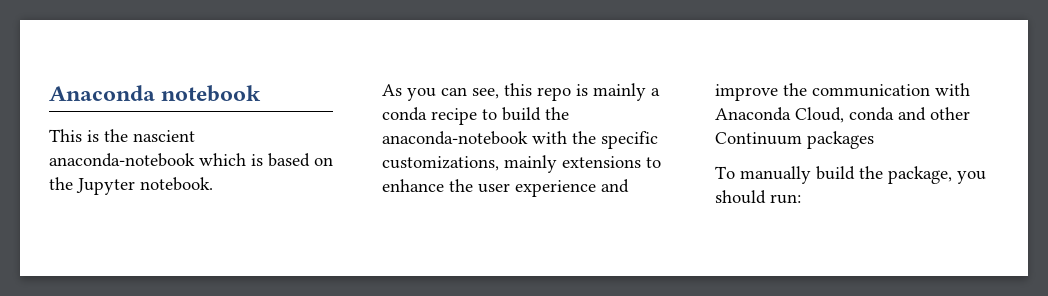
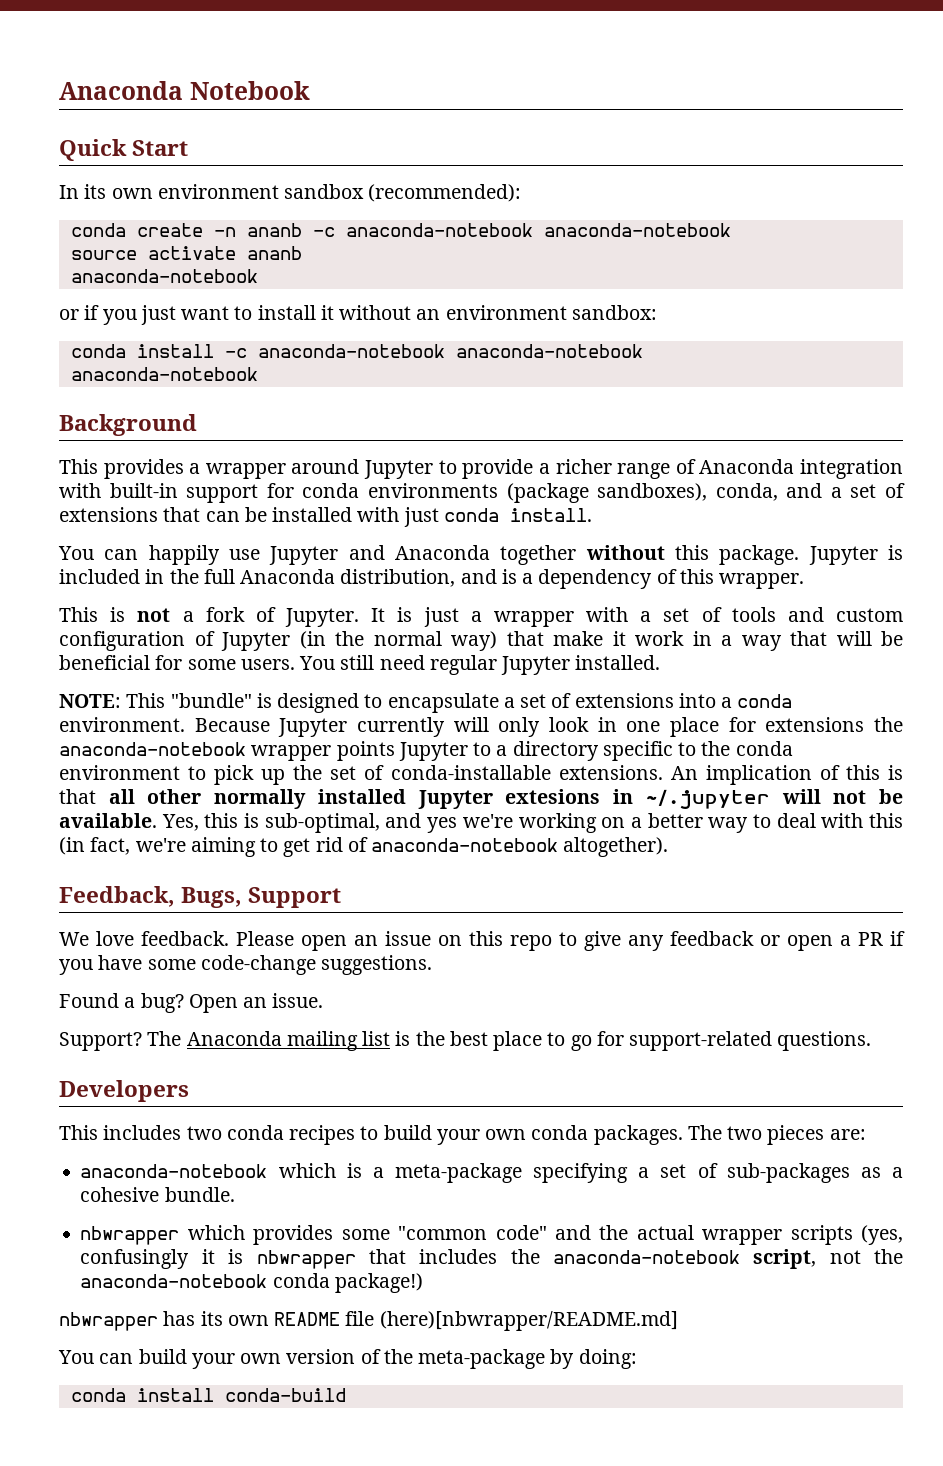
- Anaconda notebook
- This is the nascient anaconda-notebook which is based on the Jupyter notebook.
- As you can see, this repo is mainly a conda recipe to build the anaconda-notebook with the specific customizations, mainly extensions to enhance the user experience and improve the communication with Anaconda Cloud, conda and other Continuum packages
- To manually build the package, you should run:
+ Anaconda Notebook
+ Quick Start
+ In its own environment sandbox (recommended):
+ conda create -n ananb -c anaconda-notebook anaconda-notebook
+ source activate ananb
+ anaconda-notebook
+ or if you just want to install it without an environment sandbox:
+ conda install -c anaconda-notebook anaconda-notebook
+ anaconda-notebook
+ Background
+ This provides a wrapper around Jupyter to provide a richer range of Anaconda integration with built-in support for conda environments (package sandboxes), conda, and a set of extensions that can be installed with just conda install.
+ You can happily use Jupyter and Anaconda together without this package. Jupyter is included in the full Anaconda distribution, and is a dependency of this wrapper.
+ This is not a fork of Jupyter. It is just a wrapper with a set of tools and custom configuration of Jupyter (in the normal way) that make it work in a way that will be beneficial for some users. You still need regular Jupyter installed.
+ NOTE: This "bundle" is designed to encapsulate a set of extensions into a conda environment. Because Jupyter currently will only look in one place for extensions the anaconda-notebook wrapper points Jupyter to a directory specific to the conda environment to pick up the set of conda-installable extensions. An implication of this is that all other normally installed Jupyter extesions in ~/.jupyter will not be available. Yes, this is sub-optimal, and yes we're working on a better way to deal with this (in fact, we're aiming to get rid of anaconda-notebook altogether).
+ Feedback, Bugs, Support
+ We love feedback. Please open an issue on this repo to give any feedback or open a PR if you have some code-change suggestions.
+ Found a bug? Open an issue.
+ Support? The Anaconda mailing list is the best place to go for support-related questions.
+ Developers
+ This includes two conda recipes to build your own conda packages. The two pieces are:
+ anaconda-notebook which is a meta-package specifying a set of sub-packages as a cohesive bundle.
+ nbwrapper which provides some "common code" and the actual wrapper scripts (yes, confusingly it is nbwrapper that includes the anaconda-notebook script, not the anaconda-notebook conda package!)
+ nbwrapper has its own README file (here)[nbwrapper/README.md]
+ You can build your own version of the meta-package by doing:
+ conda install conda-build

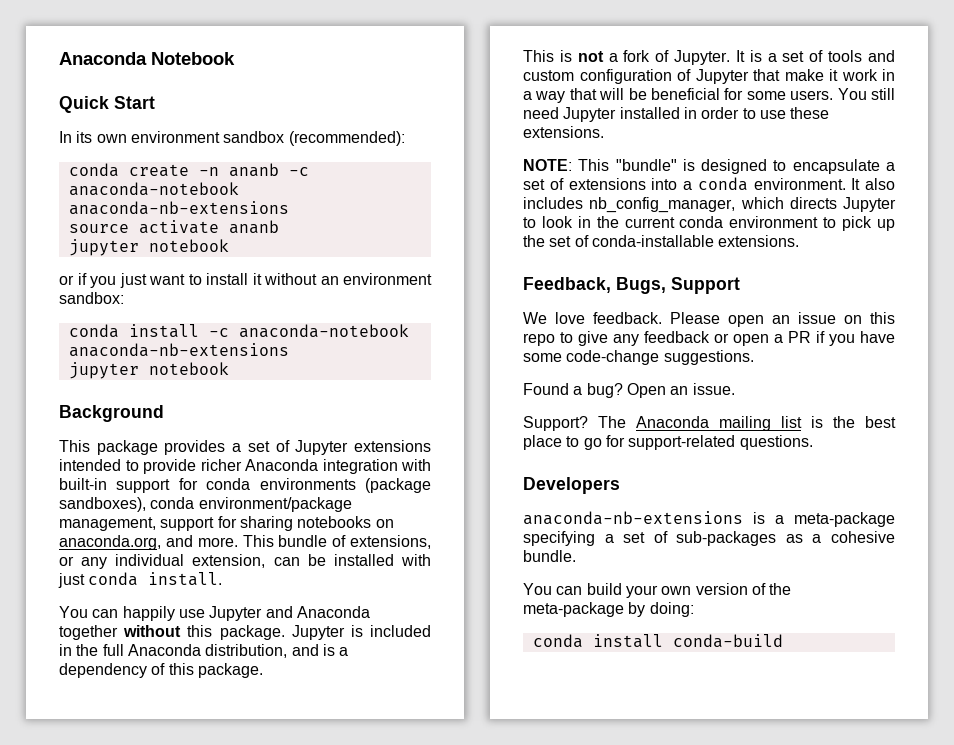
- conda create -n ananb -c anaconda-notebook anaconda-notebook
+ conda create -n ananb -c anaconda-notebook anaconda-nb-extensions
  source activate ananb
- anaconda-notebook
+ jupyter notebook
- conda install -c anaconda-notebook anaconda-notebook
- anaconda-notebook
+ conda install -c anaconda-notebook anaconda-nb-extensions
+ jupyter notebook
- This provides a wrapper around Jupyter to provide a richer range of Anaconda integration with built-in support for conda environments (package sandboxes), conda, and a set of extensions that can be installed with just conda install.
+ This package provides a set of Jupyter extensions intended to provide richer Anaconda integration with built-in support for conda environments (package sandboxes), conda environment/package management, support for sharing notebooks on anaconda.org, and more. This bundle of extensions, or any individual extension, can be installed with just conda install.
- Jupyter is included in the full Anaconda distribution, and is a dependency of this wrapper.
+ Jupyter is included in the full Anaconda distribution, and is a dependency of this package.
- It is just a wrapper with a set of tools and custom configuration of Jupyter (in the normal way) that make it work in a way that will be beneficial for some users.
+ It is a set of tools and custom configuration of Jupyter that make it work in a way that will be beneficial for some users.
- You still need regular Jupyter installed.
+ You still need Jupyter installed in order to use these extensions.
- Because Jupyter currently will only look in one place for extensions the anaconda-notebook wrapper points Jupyter to a directory specific to the conda environment to pick up the set of conda-installable extensions. An implication of this is that all other normally installed Jupyter extesions in ~/.jupyter will not be available. Yes, this is sub-optimal, and yes we're working on a better way to deal with this (in fact, we're aiming to get rid of anaconda-notebook altogether).
+ It also includes nb_config_manager, which directs Jupyter to look in the current conda environment to pick up the set of conda-installable extensions.
- This includes two conda recipes to build your own conda packages. The two pieces are:
- anaconda-notebook which is a meta-package specifying a set of sub-packages as a cohesive bundle.
+ anaconda-nb-extensions is a meta-package specifying a set of sub-packages as a cohesive bundle.
- nbwrapper which provides some "common code" and the actual wrapper scripts (yes, confusingly it is nbwrapper that includes the anaconda-notebook script, not the anaconda-notebook conda package!)
- nbwrapper has its own README file (here)[nbwrapper/README.md]

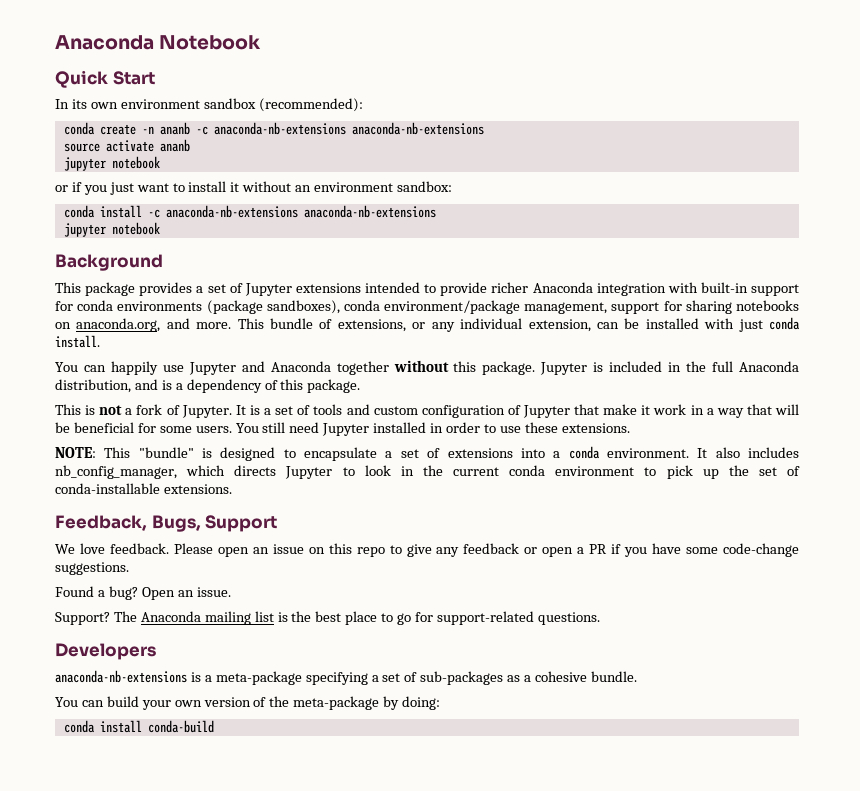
- conda create -n ananb -c anaconda-notebook anaconda-nb-extensions
+ conda create -n ananb -c anaconda-nb-extensions anaconda-nb-extensions
- conda install -c anaconda-notebook anaconda-nb-extensions
+ conda install -c anaconda-nb-extensions anaconda-nb-extensions

